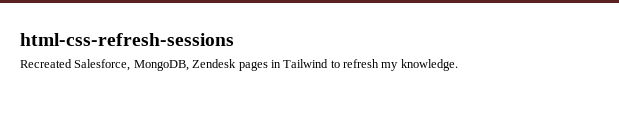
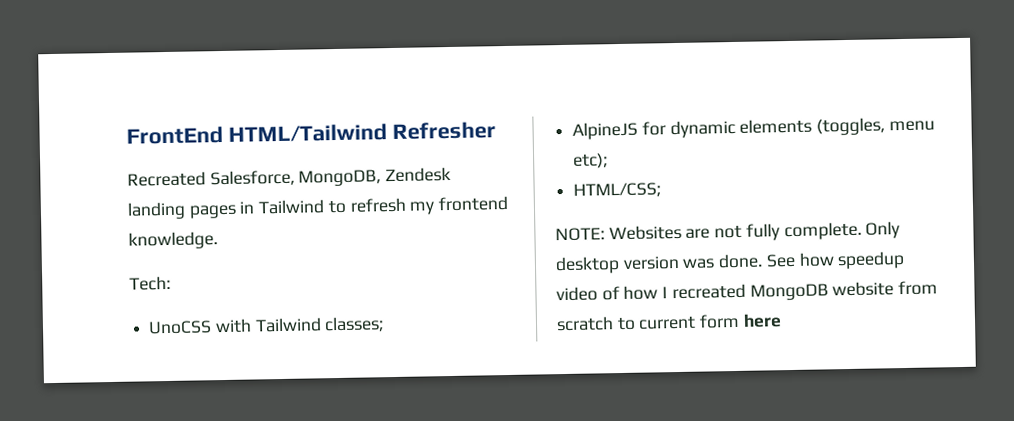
- html-css-refresh-sessions
+ FrontEnd HTML/Tailwind Refresher
- Recreated Salesforce, MongoDB, Zendesk pages in Tailwind to refresh my knowledge.
+ Recreated Salesforce, MongoDB, Zendesk landing pages in Tailwind to refresh my frontend knowledge.
+ Tech:
+ UnoCSS with Tailwind classes;
+ AlpineJS for dynamic elements (toggles, menu etc);
+ HTML/CSS;
+ NOTE: Websites are not fully complete. Only desktop version was done. See how speedup video of how I recreated MongoDB website from scratch to current form here

